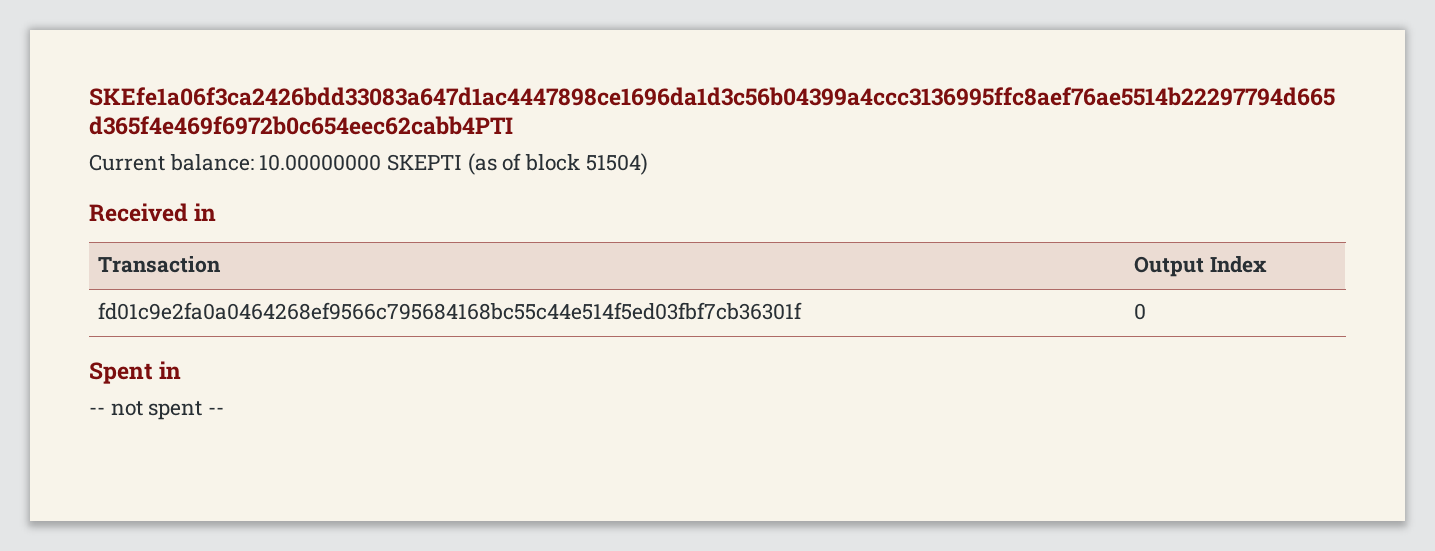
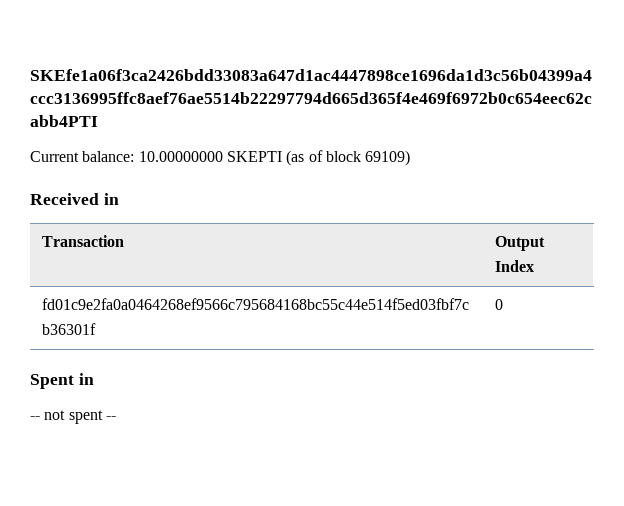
- Current balance: 10.00000000 SKEPTI (as of block 51504)
+ Current balance: 10.00000000 SKEPTI (as of block 69109)

